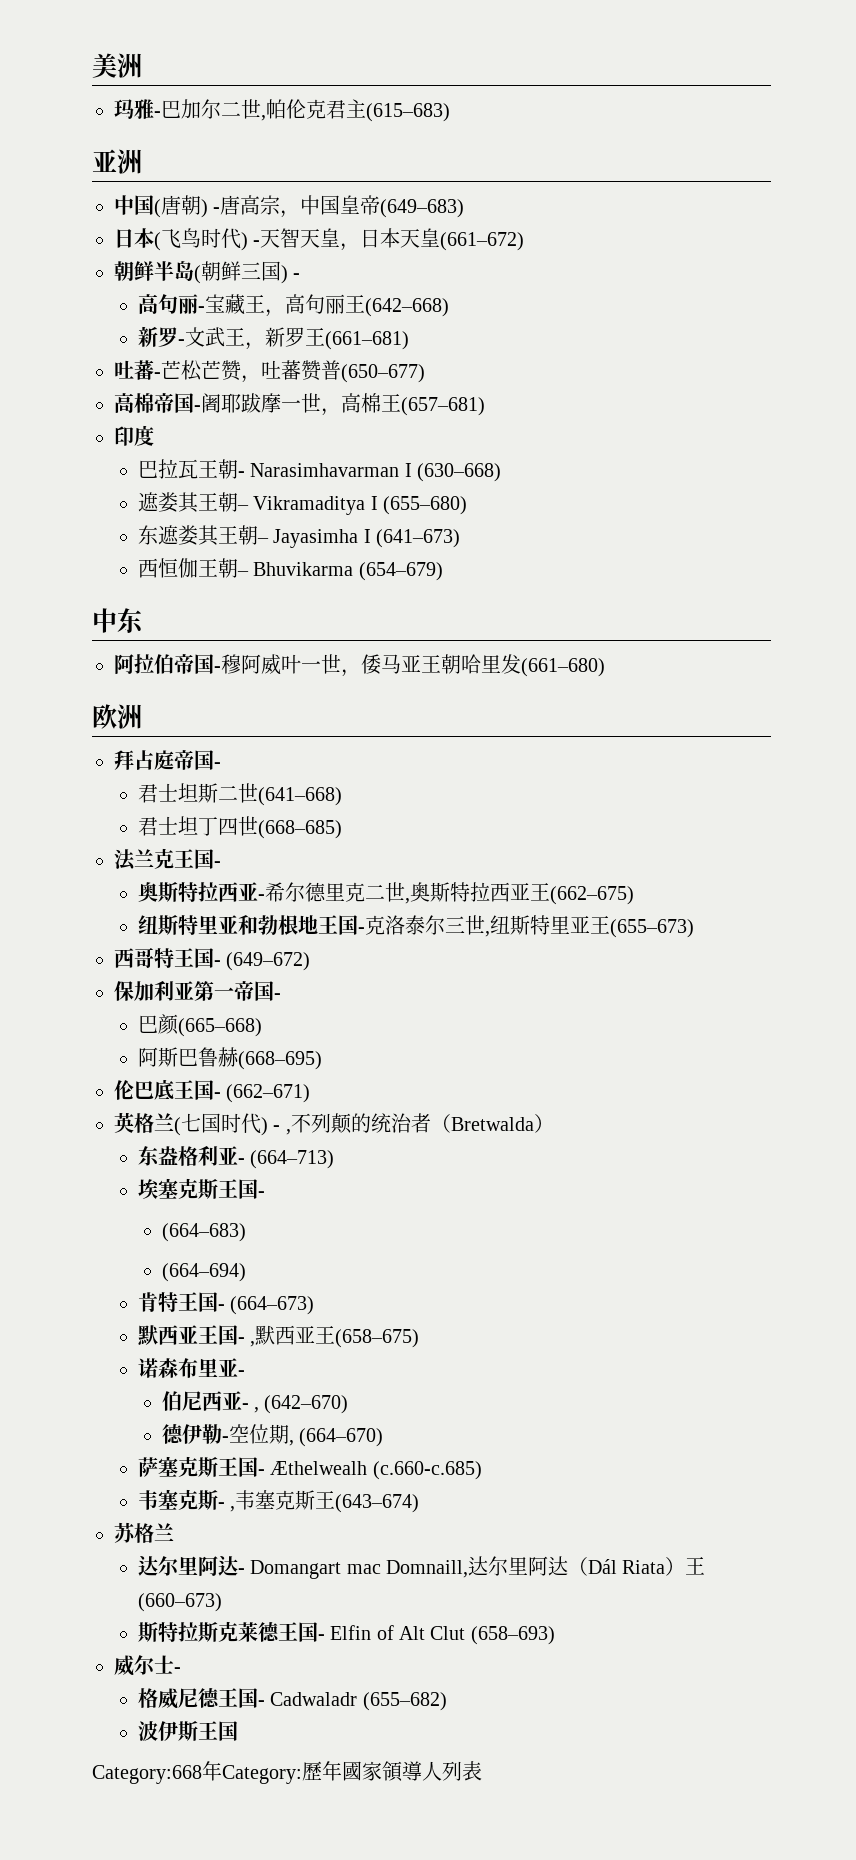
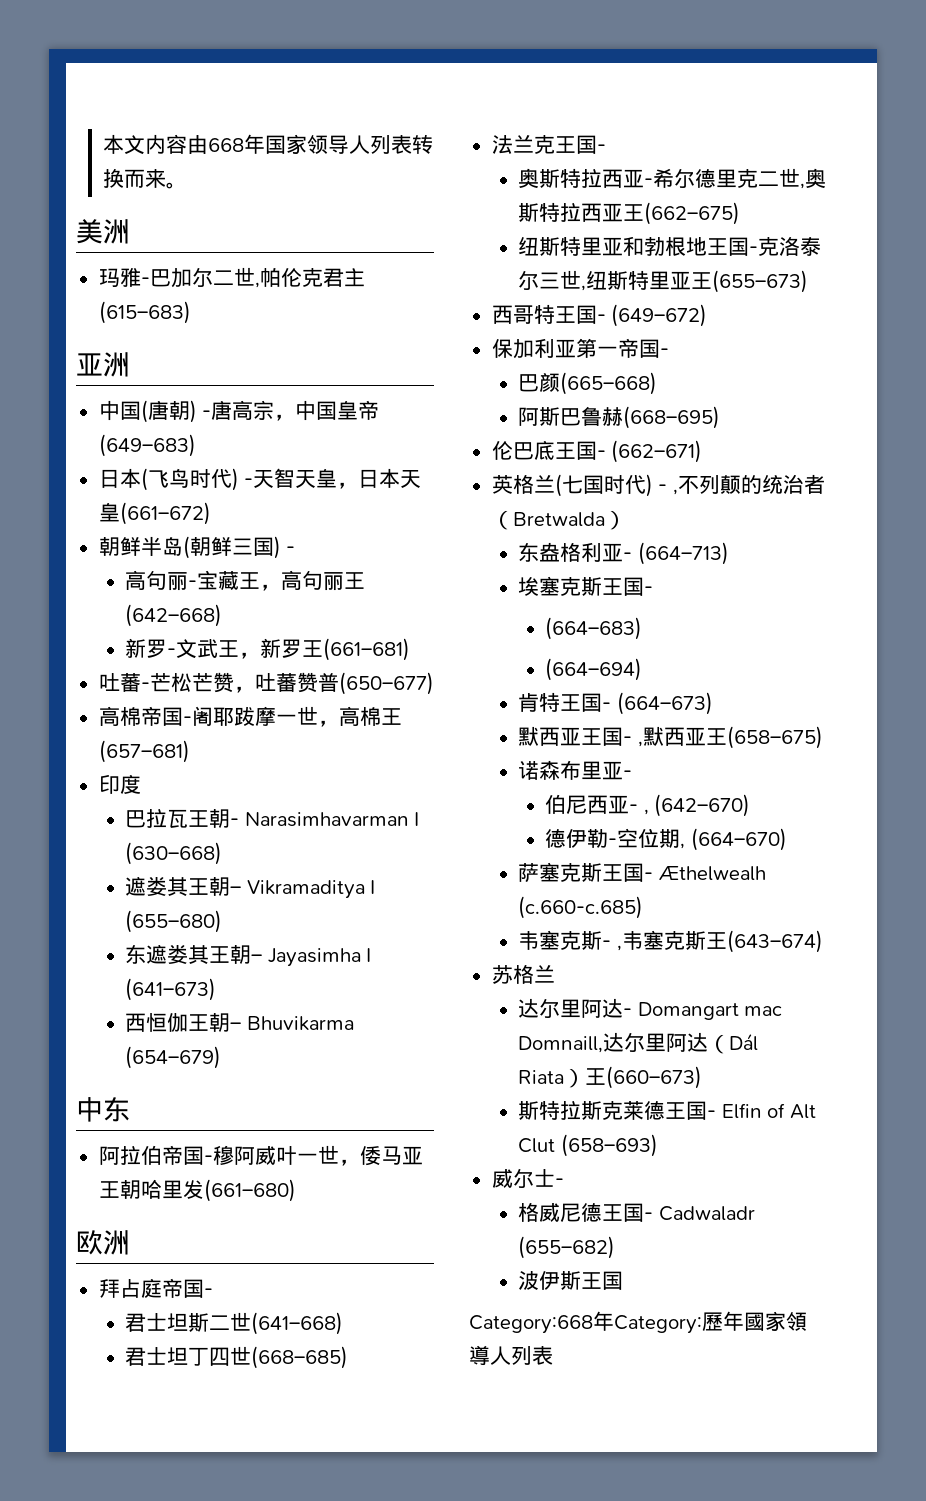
+ 本文内容由668年国家领导人列表转换而来。

